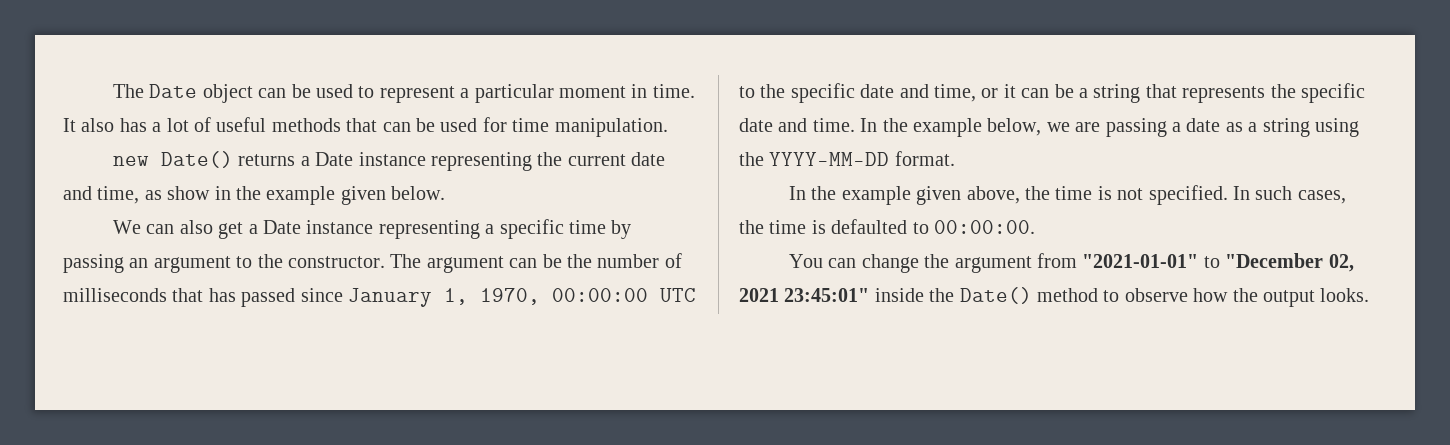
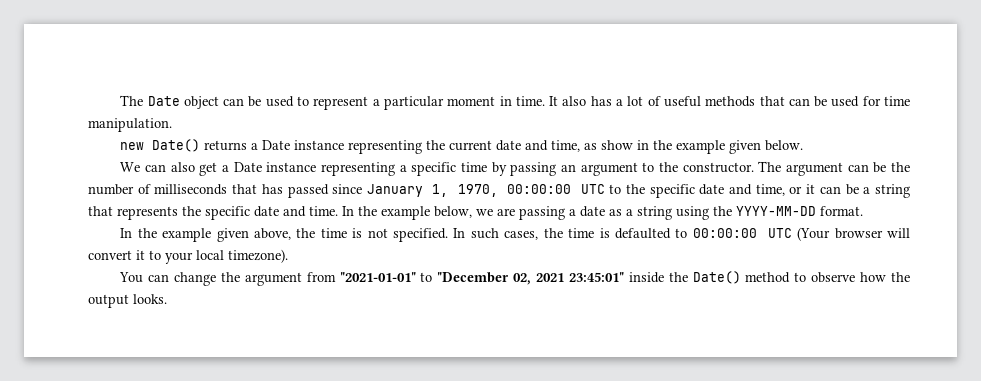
- In such cases, the time is defaulted to 00:00:00.
+ In such cases, the time is defaulted to 00:00:00 UTC (Your browser will convert it to your local timezone).

